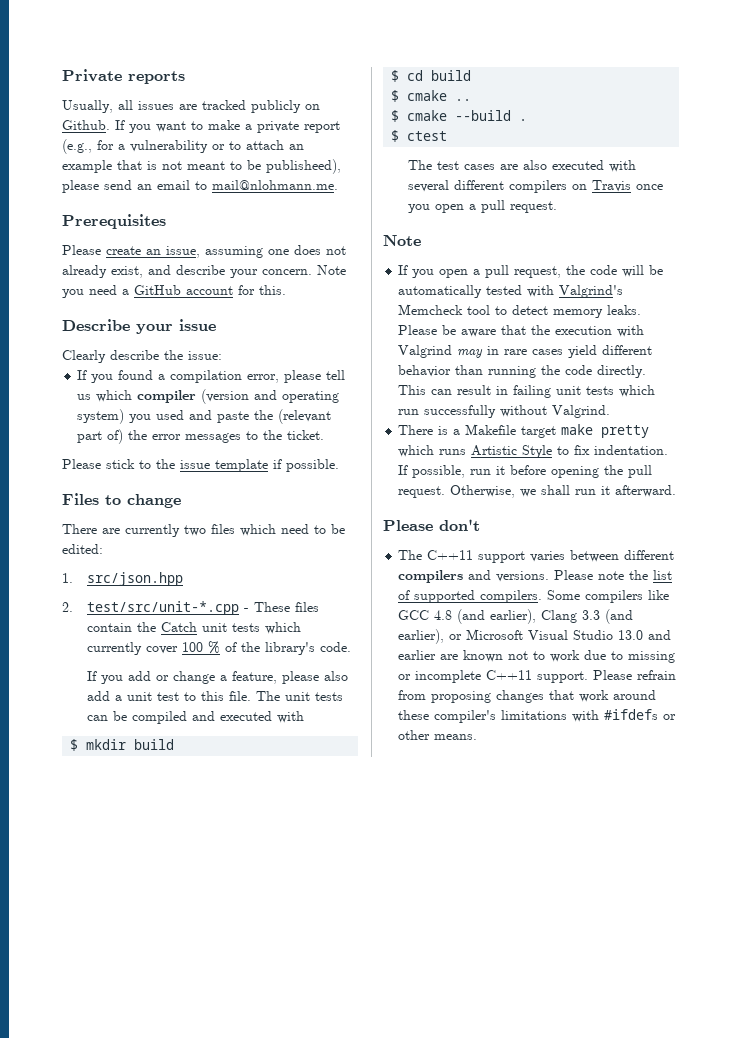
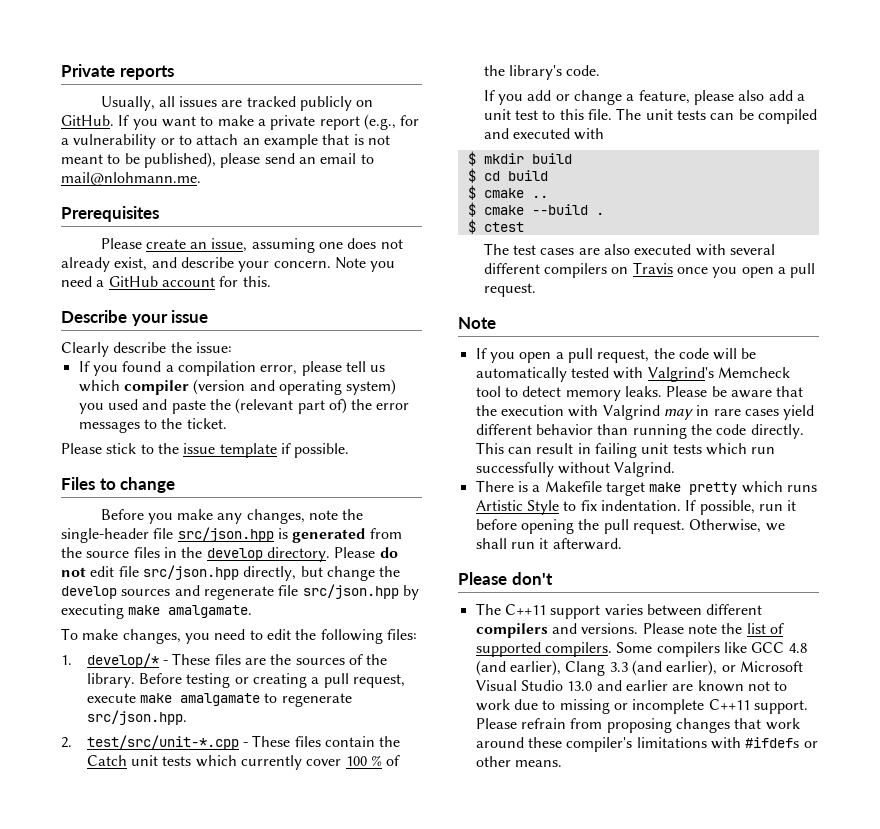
- Usually, all issues are tracked publicly on Github.
+ Usually, all issues are tracked publicly on GitHub.
- If you want to make a private report (e.g., for a vulnerability or to attach an example that is not meant to be publisheed), please send an email to mail@nlohmann.me.
+ If you want to make a private report (e.g., for a vulnerability or to attach an example that is not meant to be published), please send an email to mail@nlohmann.me.
- There are currently two files which need to be edited:
- 1. src/json.hpp
+ Before you make any changes, note the single-header file src/json.hpp is generated from the source files in the develop directory. Please do not edit file src/json.hpp directly, but change the develop sources and regenerate file src/json.hpp by executing make amalgamate.
+ To make changes, you need to edit the following files:
+ 1. develop/* - These files are the sources of the library. Before testing or creating a pull request, execute make amalgamate to regenerate src/json.hpp.

